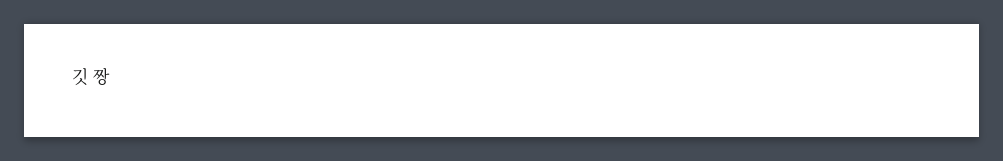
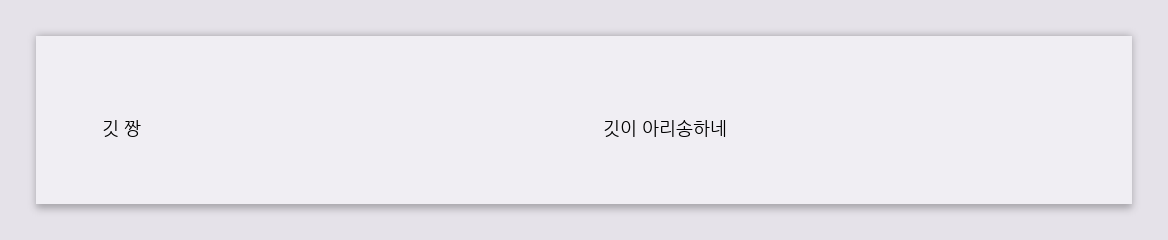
+ 깃이 아리송하네

